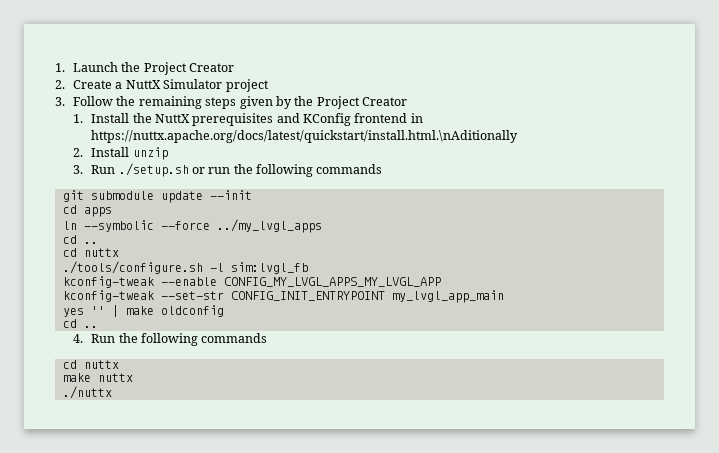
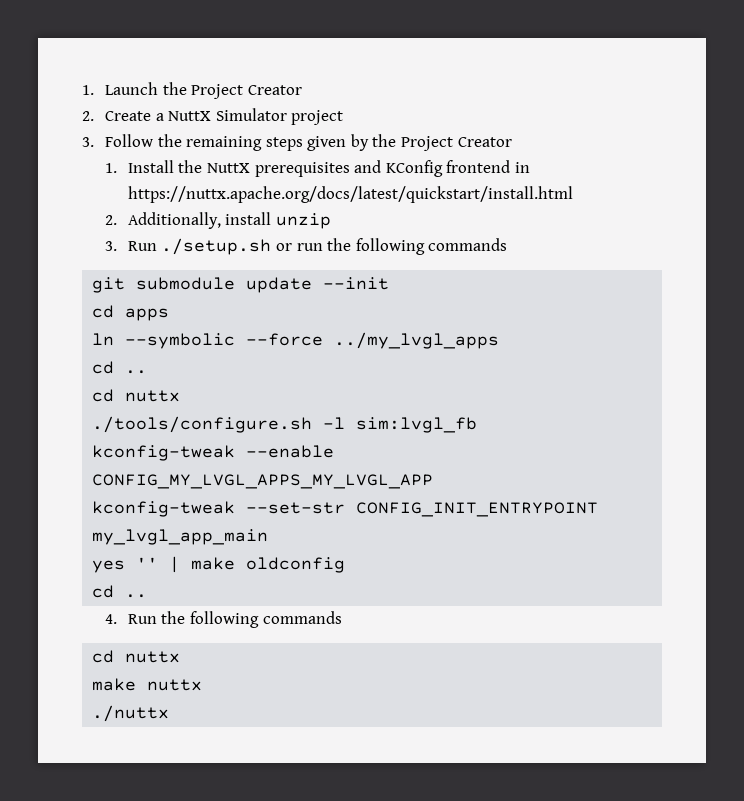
- 1. Install the NuttX prerequisites and KConfig frontend in https://nuttx.apache.org/docs/latest/quickstart/install.html.\nAditionally
- 2. Install unzip
+ 1. Install the NuttX prerequisites and KConfig frontend in https://nuttx.apache.org/docs/latest/quickstart/install.html
+ 2. Additionally, install unzip

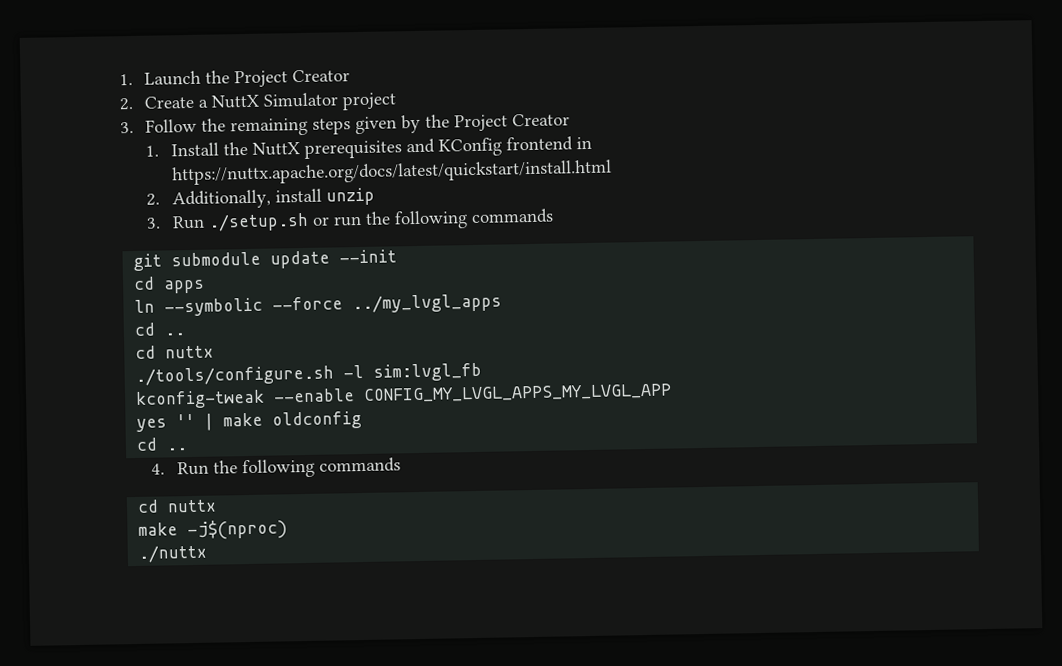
- kconfig-tweak --set-str CONFIG_INIT_ENTRYPOINT my_lvgl_app_main
- make nuttx
+ make -j$(nproc)

